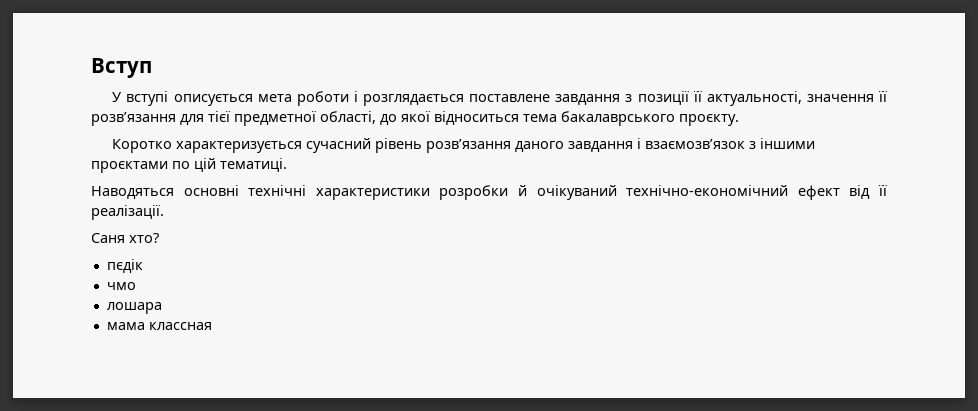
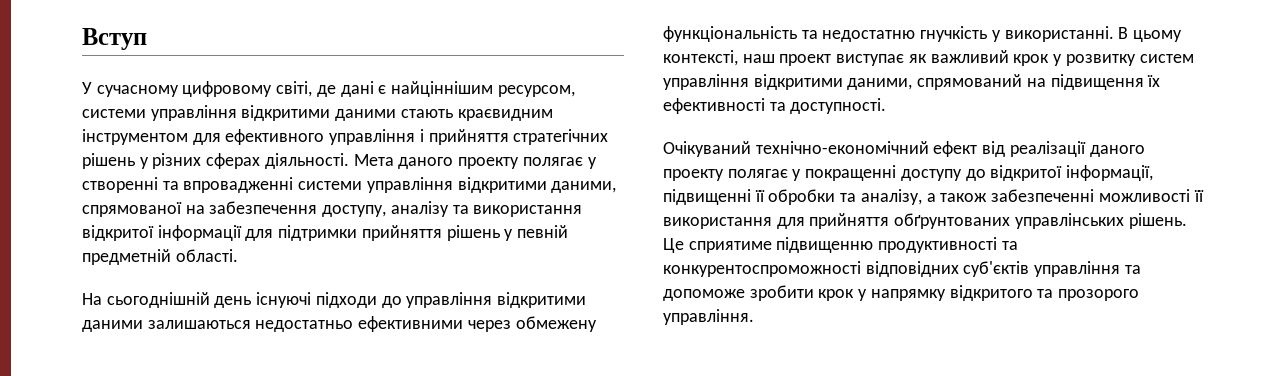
- У вступі описується мета роботи і розглядається поставлене завдання з позиції її актуальності, значення її розв’язання для тієї предметної області, до якої відноситься тема бакалаврського проєкту.
- Коротко характеризується сучасний рівень розв’язання даного завдання і взаємозв’язок з іншими проєктами по цій тематиці.
- Наводяться основні технічні характеристики розробки й очікуваний технічно-економічний ефект від її реалізації.
- Саня хто?
- пєдік
- чмо
- лошара
- мама классная
+ У сучасному цифровому світі, де дані є найціннішим ресурсом, системи управління відкритими даними стають краєвидним інструментом для ефективного управління і прийняття стратегічних рішень у різних сферах діяльності. Мета даного проекту полягає у створенні та впровадженні системи управління відкритими даними, спрямованої на забезпечення доступу, аналізу та використання відкритої інформації для підтримки прийняття рішень у певній предметній області.
+ На сьогоднішній день існуючі підходи до управління відкритими даними залишаються недостатньо ефективними через обмежену функціональність та недостатню гнучкість у використанні. В цьому контексті, наш проект виступає як важливий крок у розвитку систем управління відкритими даними, спрямований на підвищення їх ефективності та доступності.
+ Очікуваний технічно-економічний ефект від реалізації даного проекту полягає у покращенні доступу до відкритої інформації, підвищенні її обробки та аналізу, а також забезпеченні можливості її використання для прийняття обґрунтованих управлінських рішень. Це сприятиме підвищенню продуктивності та конкурентоспроможності відповідних суб'єктів управління та допоможе зробити крок у напрямку відкритого та прозорого управління.

